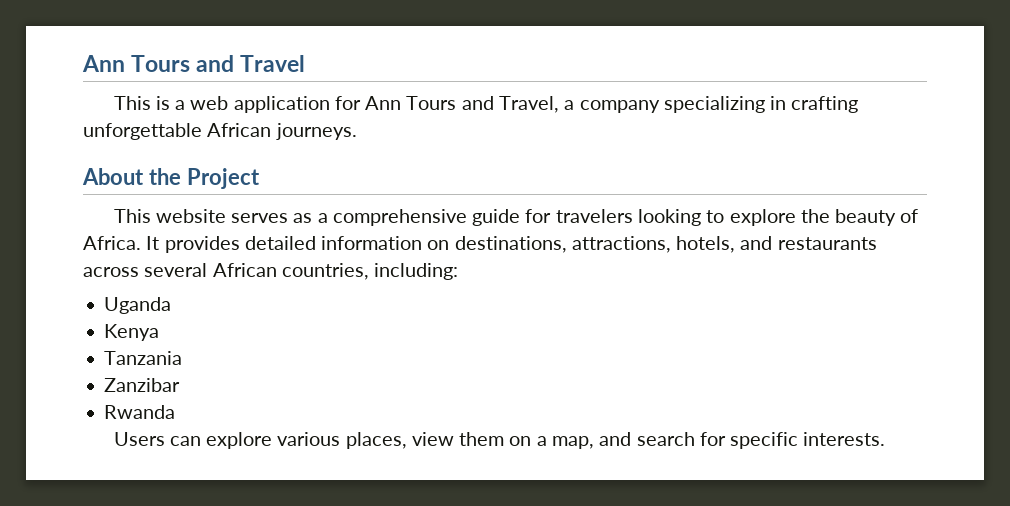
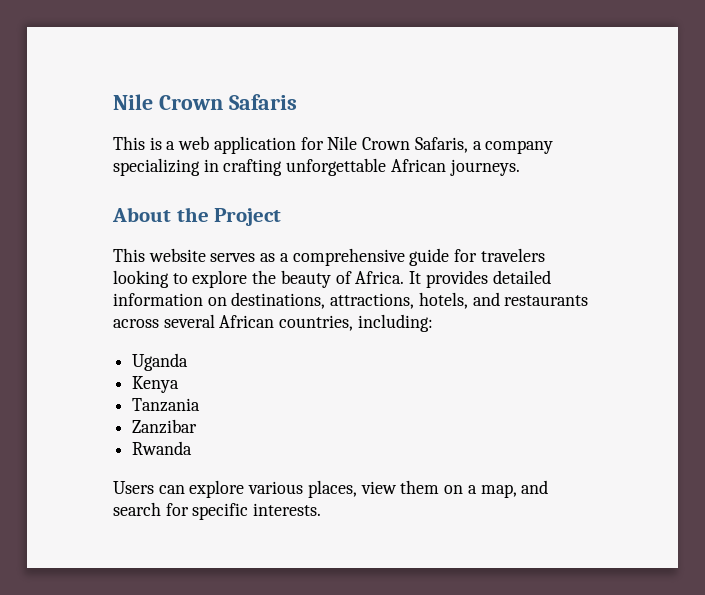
- Ann Tours and Travel
+ Nile Crown Safaris
- This is a web application for Ann Tours and Travel, a company specializing in crafting unforgettable African journeys.
+ This is a web application for Nile Crown Safaris, a company specializing in crafting unforgettable African journeys.

